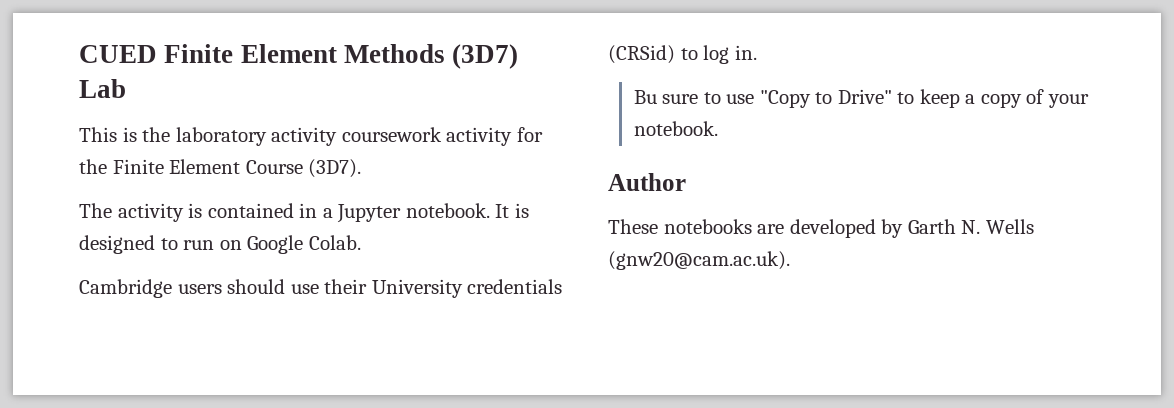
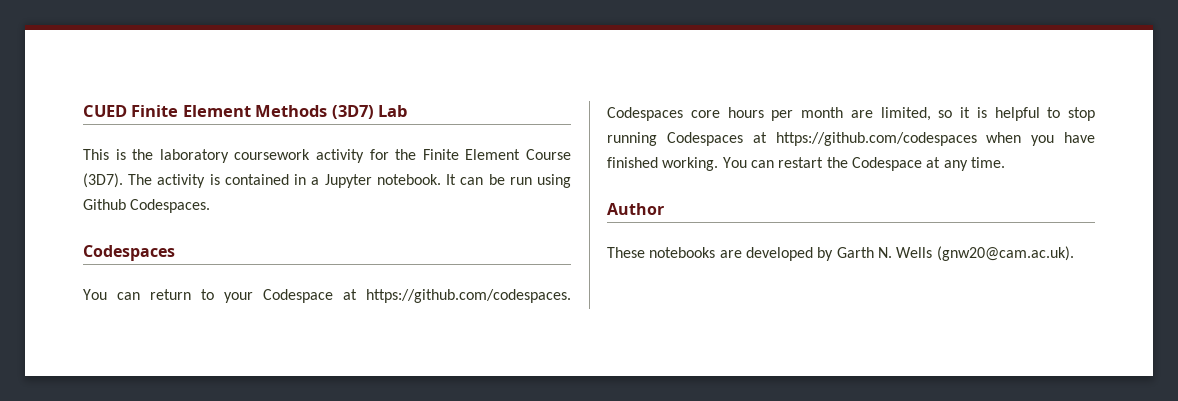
- This is the laboratory activity coursework activity for the Finite Element Course (3D7).
- The activity is contained in a Jupyter notebook.
+ This is the laboratory coursework activity for the Finite Element Course (3D7). The activity is contained in a Jupyter notebook.
- It is designed to run on Google Colab.
- Cambridge users should use their University credentials (CRSid) to log in.
- Bu sure to use "Copy to Drive" to keep a copy of your notebook.
+ It can be run using Github Codespaces.
+ Codespaces
+ You can return to your Codespace at https://github.com/codespaces. Codespaces core hours per month are limited, so it is helpful to stop running Codespaces at https://github.com/codespaces when you have finished working. You can restart the Codespace at any time.

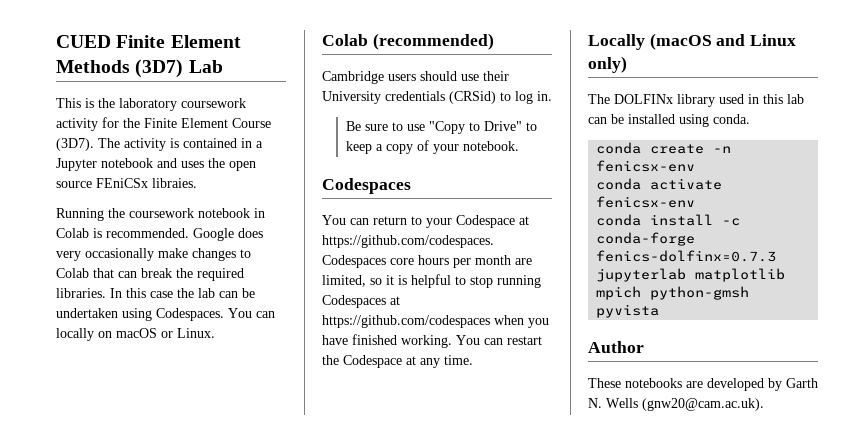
- The activity is contained in a Jupyter notebook. It can be run using Github Codespaces.
+ The activity is contained in a Jupyter notebook and uses the open source FEniCSx libraies.
+ Running the coursework notebook in Colab is recommended. Google does very occasionally make changes to Colab that can break the required libraries. In this case the lab can be undertaken using Codespaces. You can locally on macOS or Linux.
+ Colab (recommended)
+ Cambridge users should use their University credentials (CRSid) to log in.
+ Be sure to use "Copy to Drive" to keep a copy of your notebook.
+ Locally (macOS and Linux only)
+ The DOLFINx library used in this lab can be installed using conda.
+ conda create -n fenicsx-env
+ conda activate fenicsx-env
+ conda install -c conda-forge fenics-dolfinx=0.7.3 jupyterlab matplotlib mpich python-gmsh pyvista

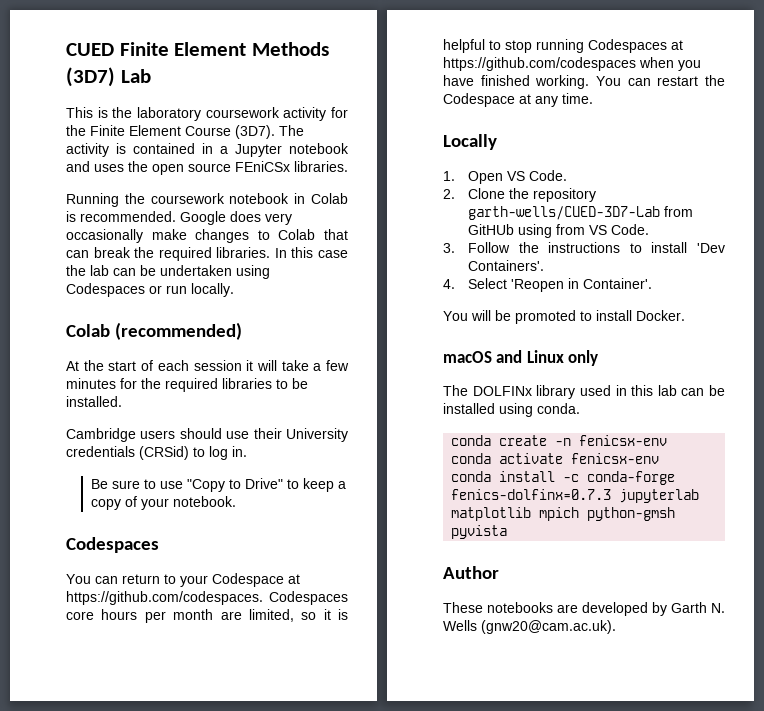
- The activity is contained in a Jupyter notebook and uses the open source FEniCSx libraies.
+ The activity is contained in a Jupyter notebook and uses the open source FEniCSx libraries.
- In this case the lab can be undertaken using Codespaces. You can locally on macOS or Linux.
+ In this case the lab can be undertaken using Codespaces or run locally.
  Colab (recommended)
+ At the start of each session it will take a few minutes for the required libraries to be installed.
- Locally (macOS and Linux only)
+ Locally
+ 1. Open VS Code.
+ 2. Clone the repository garth-wells/CUED-3D7-Lab from GitHUb using from VS Code.
+ 3. Follow the instructions to install 'Dev Containers'.
+ 4. Select 'Reopen in Container'.
+ You will be promoted to install Docker.
+ macOS and Linux only

